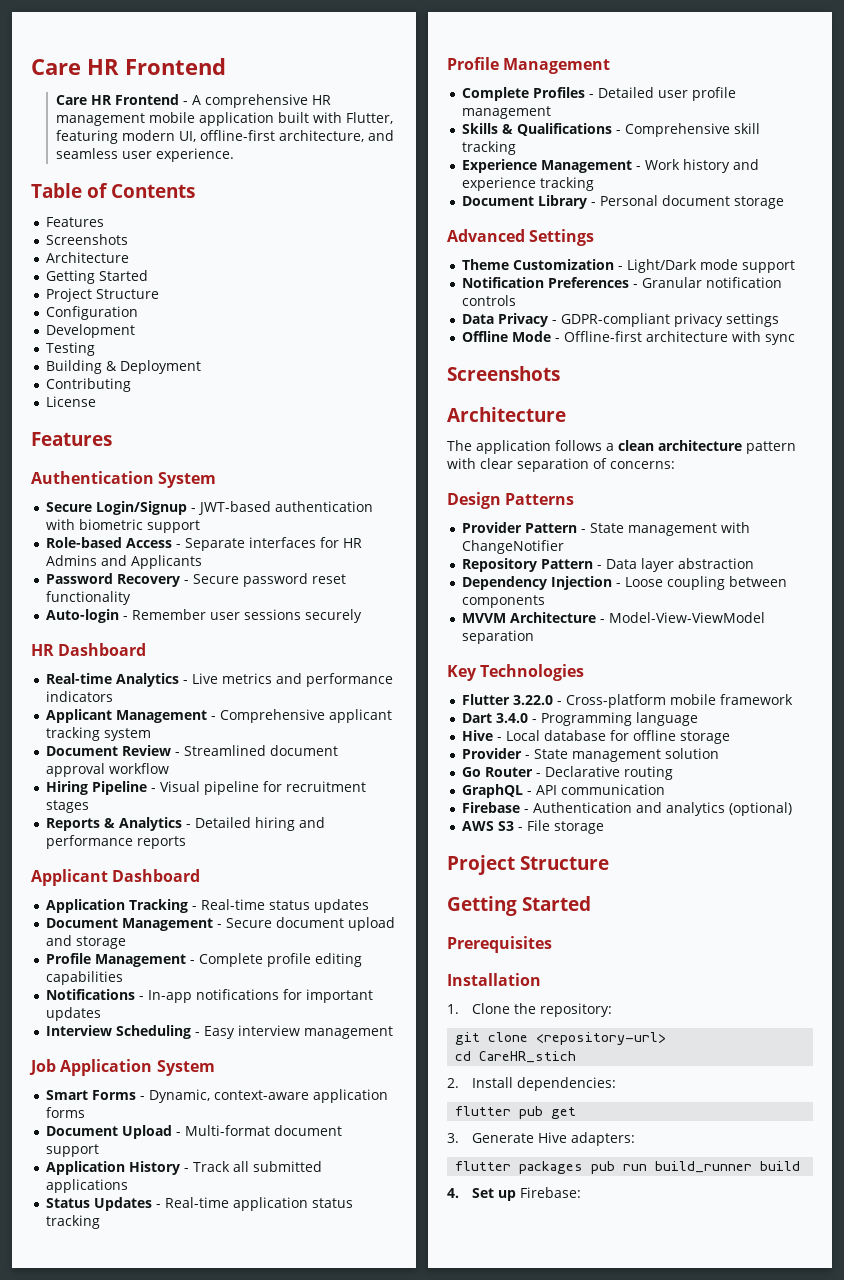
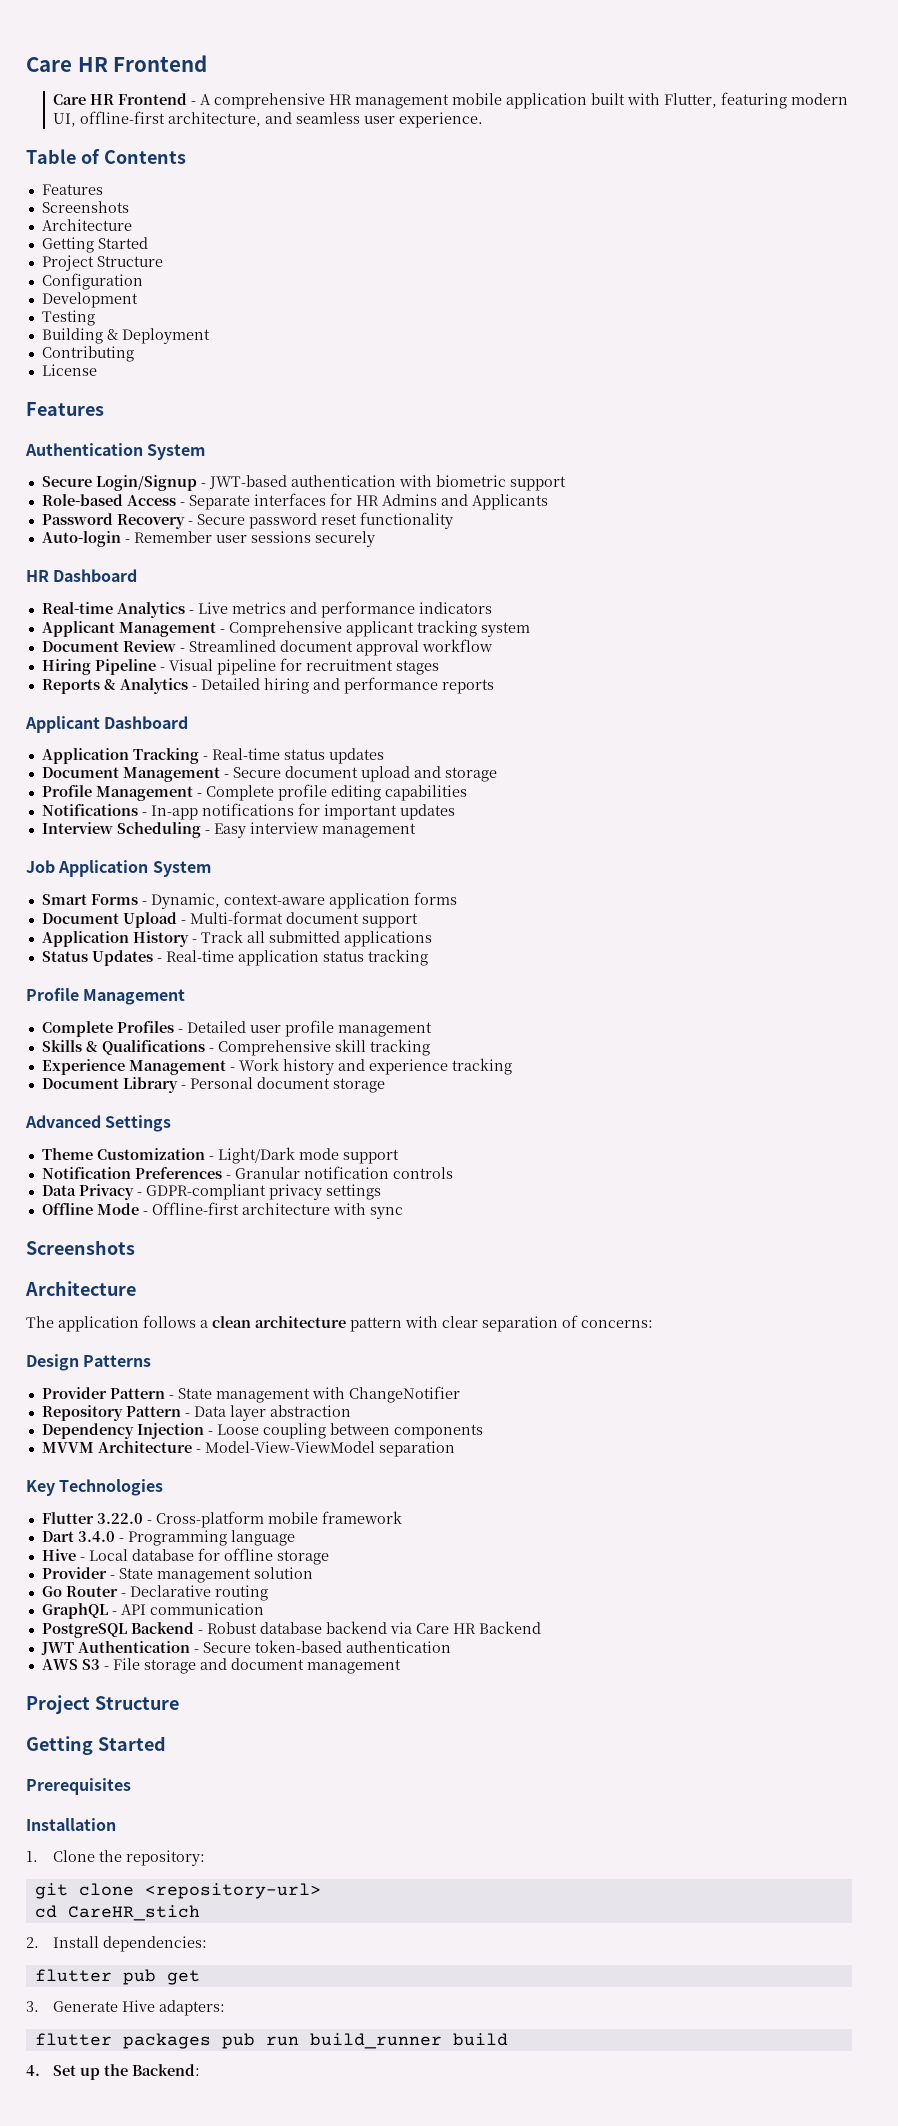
- Firebase - Authentication and analytics (optional)
+ PostgreSQL Backend - Robust database backend via Care HR Backend
+ JWT Authentication - Secure token-based authentication
- AWS S3 - File storage
+ AWS S3 - File storage and document management
- 4. Set up Firebase:
+ 4. Set up the Backend:

